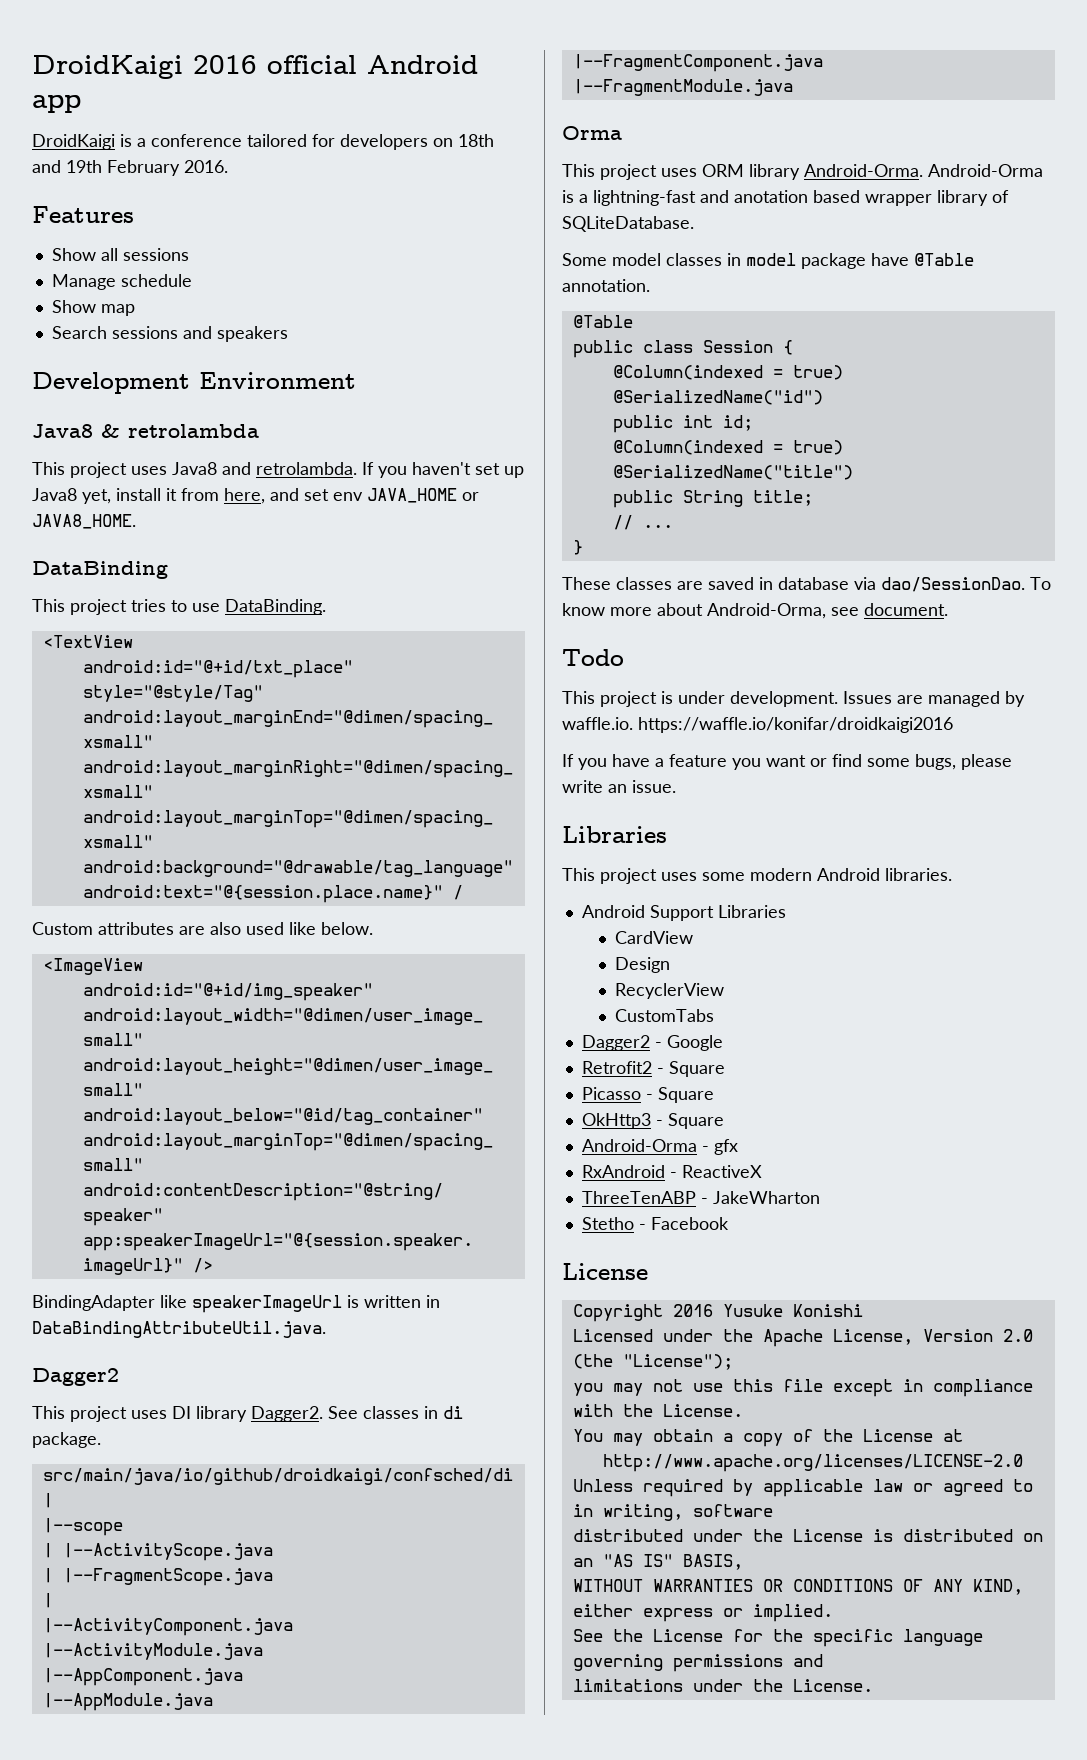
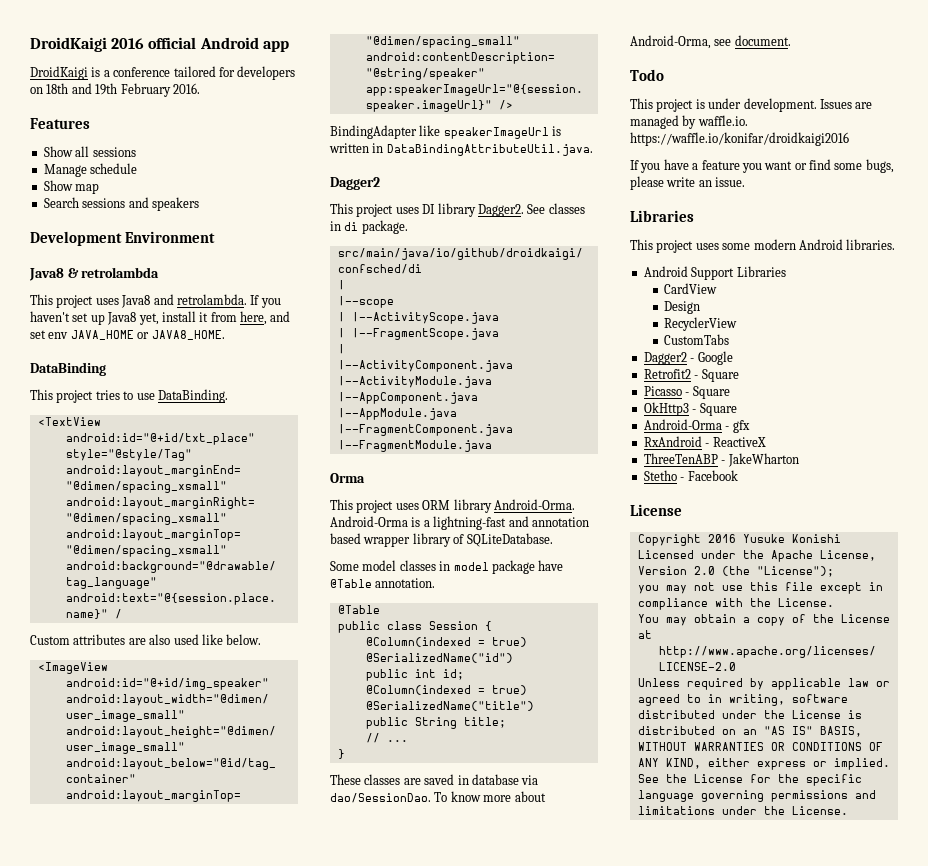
- Android-Orma is a lightning-fast and anotation based wrapper library of SQLiteDatabase.
+ Android-Orma is a lightning-fast and annotation based wrapper library of SQLiteDatabase.

